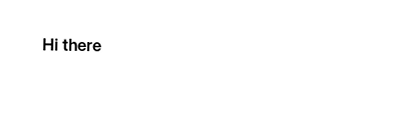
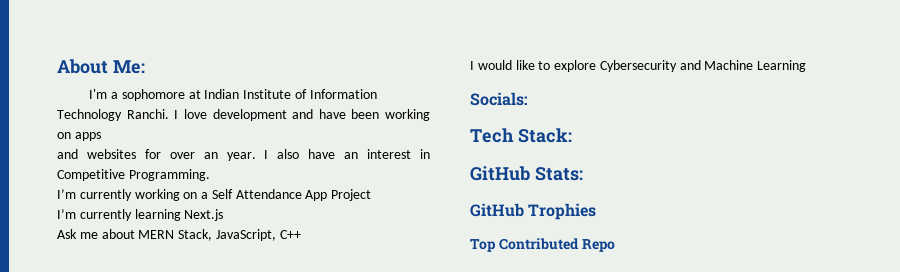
- Hi there
+ About Me:
+ I'm a sophomore at Indian Institute of Information Technology Ranchi. I love development and have been working on apps
+ and websites for over an year. I also have an interest in Competitive Programming.
+ I’m currently working on a Self Attendance App Project
+ I’m currently learning Next.js
+ Ask me about MERN Stack, JavaScript, C++
+ I would like to explore Cybersecurity and Machine Learning
+ Socials:
+ Tech Stack:
+ GitHub Stats:
+ GitHub Trophies
+ Top Contributed Repo

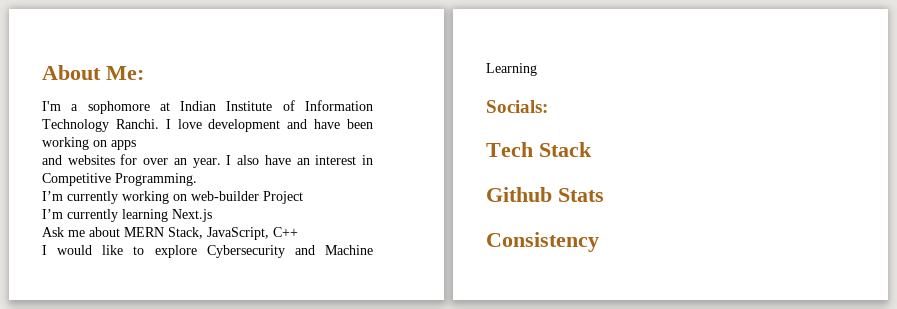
- I’m currently working on a Self Attendance App Project
+ I’m currently working on web-builder Project
- Tech Stack:
- GitHub Stats:
- GitHub Trophies
- Top Contributed Repo
+ Tech Stack
+ Github Stats
+ Consistency

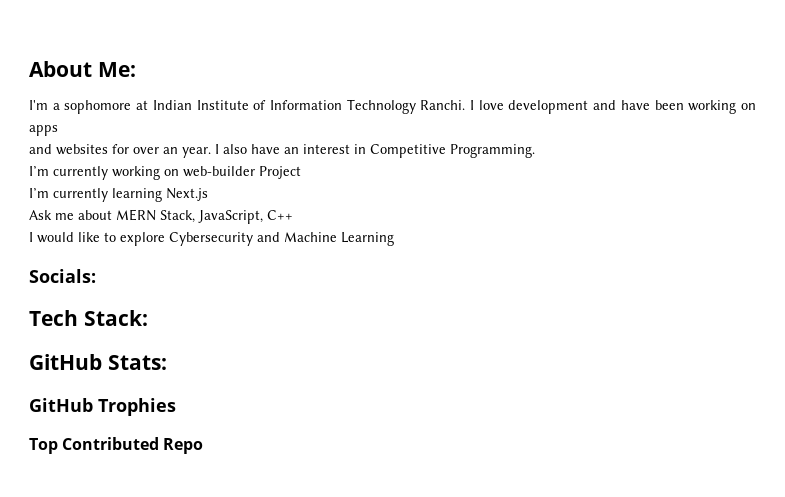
- Tech Stack
- Github Stats
- Consistency
+ Tech Stack:
+ GitHub Stats:
+ GitHub Trophies
+ Top Contributed Repo

